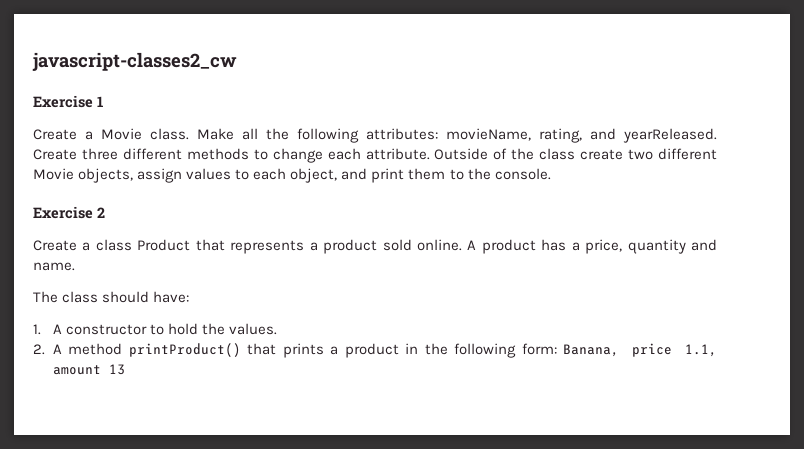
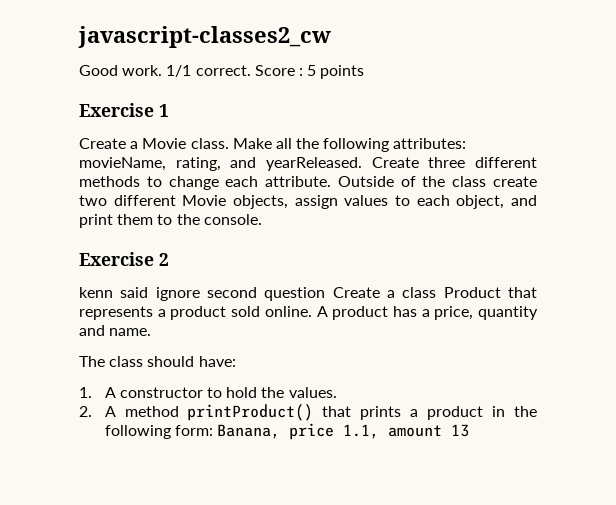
+ Good work. 1/1 correct. Score : 5 points
- Create a class Product that represents a product sold online.
+ kenn said ignore second question Create a class Product that represents a product sold online.

